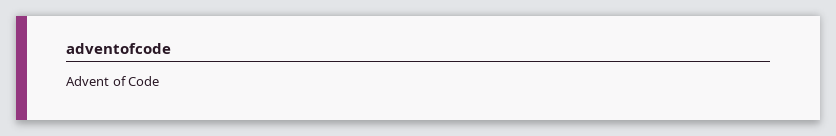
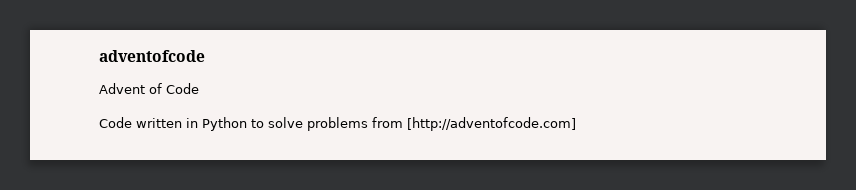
+ Code written in Python to solve problems from [http://adventofcode.com]

